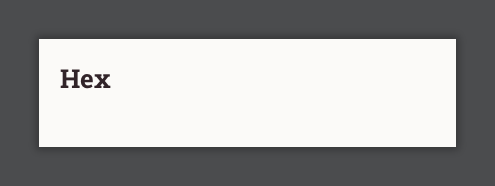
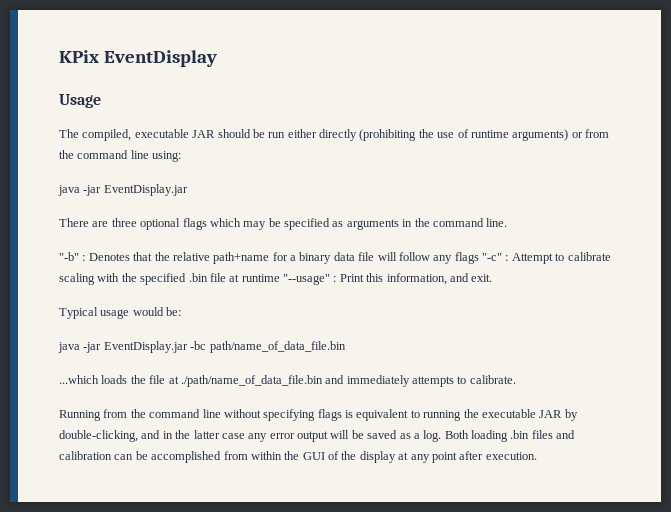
- Hex
+ KPix EventDisplay
+ Usage
+ The compiled, executable JAR should be run either directly (prohibiting the use of runtime arguments) or from the command line using:
+ java -jar EventDisplay.jar
+ There are three optional flags which may be specified as arguments in the command line.
+ "-b" : Denotes that the relative path+name for a binary data file will follow any flags "-c" : Attempt to calibrate scaling with the specified .bin file at runtime "--usage" : Print this information, and exit.
+ Typical usage would be:
+ java -jar EventDisplay.jar -bc path/name_of_data_file.bin
+ ...which loads the file at ./path/name_of_data_file.bin and immediately attempts to calibrate.
+ Running from the command line without specifying flags is equivalent to running the executable JAR by double-clicking, and in the latter case any error output will be saved as a log. Both loading .bin files and calibration can be accomplished from within the GUI of the display at any point after execution.

